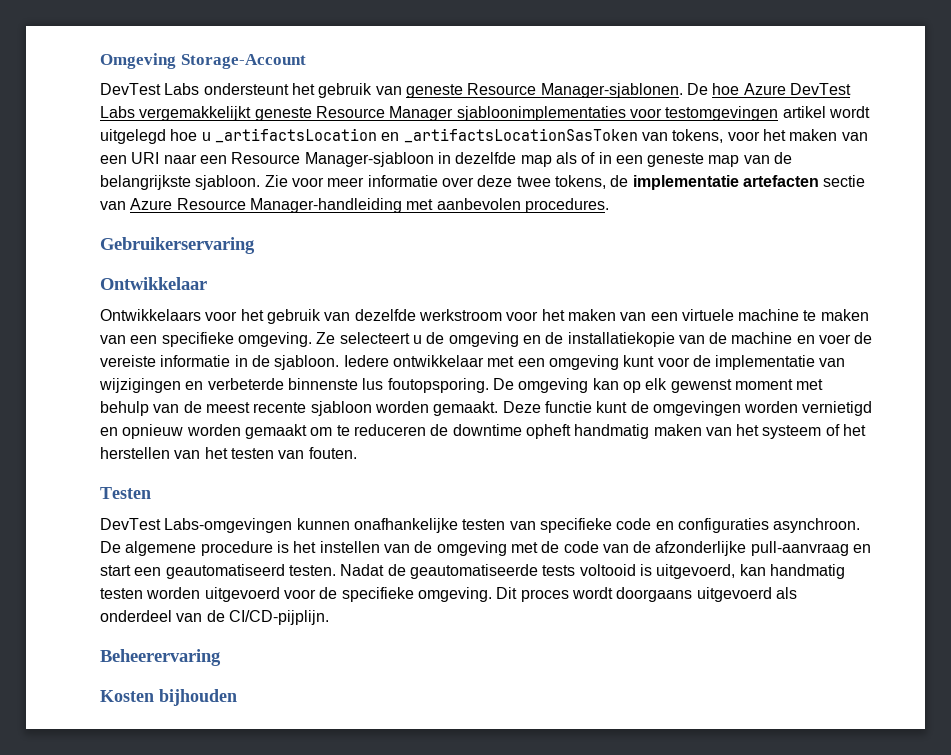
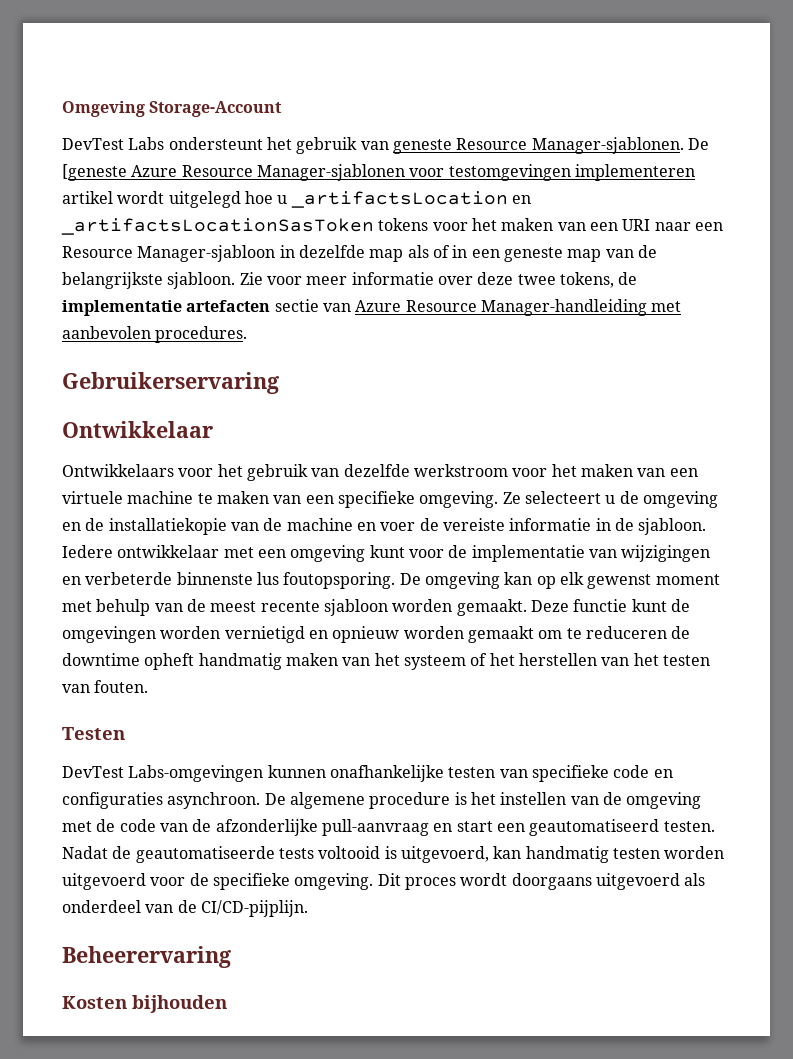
- De hoe Azure DevTest Labs vergemakkelijkt geneste Resource Manager sjabloonimplementaties voor testomgevingen artikel wordt uitgelegd hoe u _artifactsLocation en _artifactsLocationSasToken van tokens, voor het maken van een URI naar een Resource Manager-sjabloon in dezelfde map als of in een geneste map van de belangrijkste sjabloon.
+ De [geneste Azure Resource Manager-sjablonen voor testomgevingen implementeren artikel wordt uitgelegd hoe u _artifactsLocation en _artifactsLocationSasToken tokens voor het maken van een URI naar een Resource Manager-sjabloon in dezelfde map als of in een geneste map van de belangrijkste sjabloon.

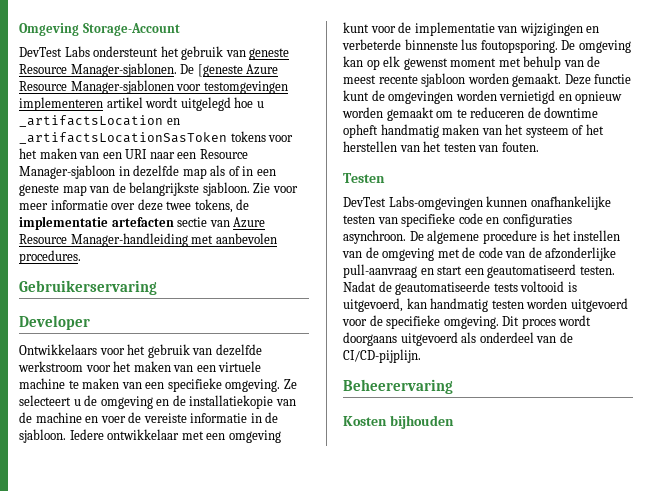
- Ontwikkelaar
+ Developer

